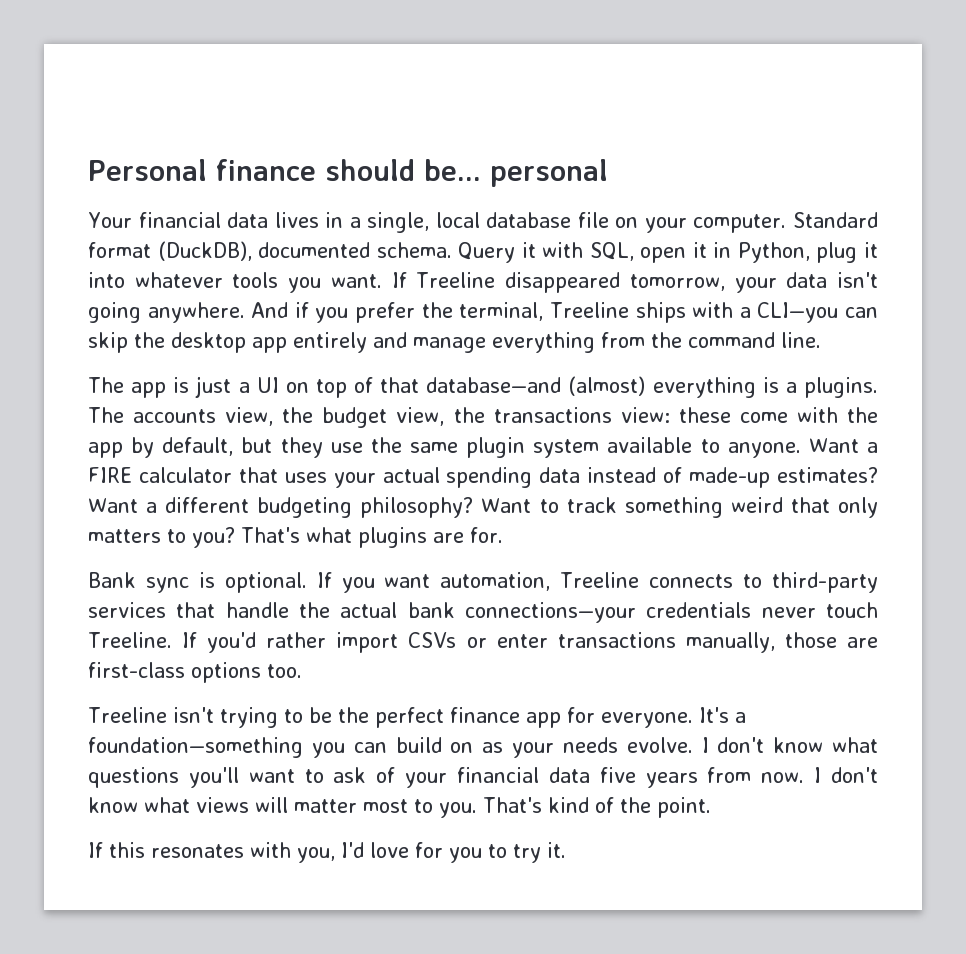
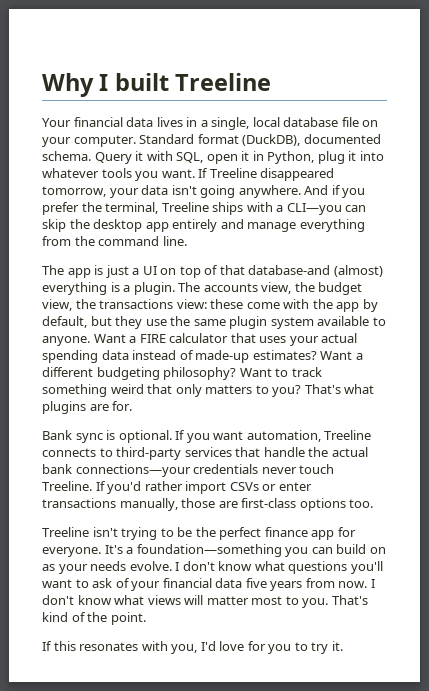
- Personal finance should be... personal
+ Why I built Treeline
- The app is just a UI on top of that database—and (almost) everything is a plugins.
+ The app is just a UI on top of that database-and (almost) everything is a plugin.

